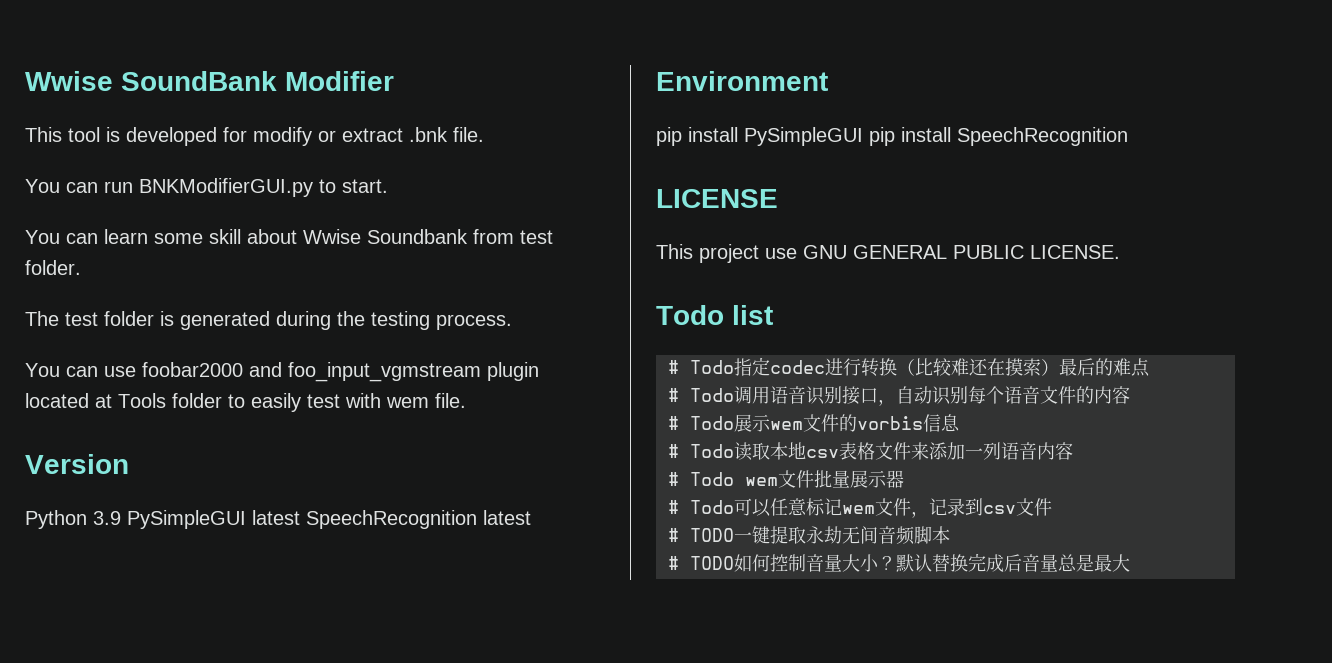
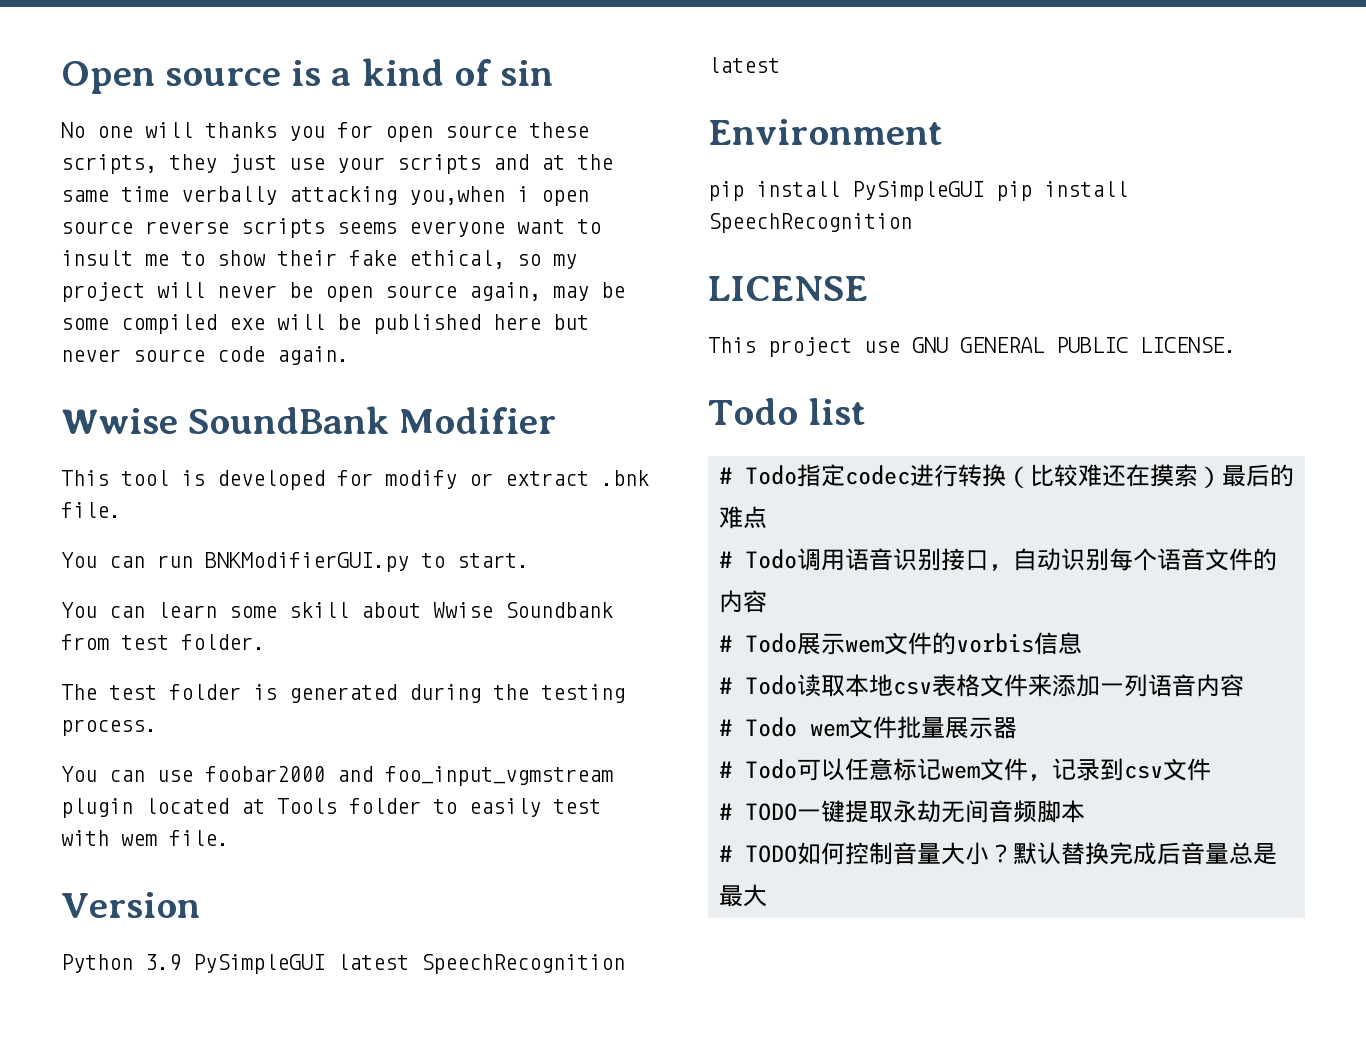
+ Open source is a kind of sin
+ No one will thanks you for open source these scripts, they just use your scripts and at the same time verbally attacking you,when i open source reverse scripts seems everyone want to insult me to show their fake ethical, so my project will never be open source again, may be some compiled exe will be published here but never source code again.

